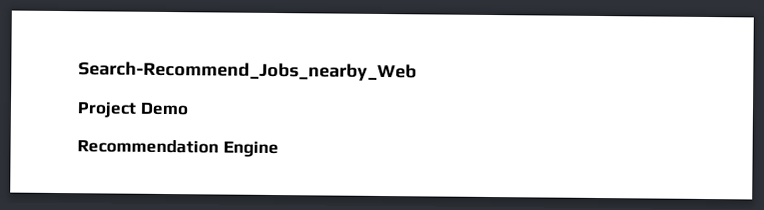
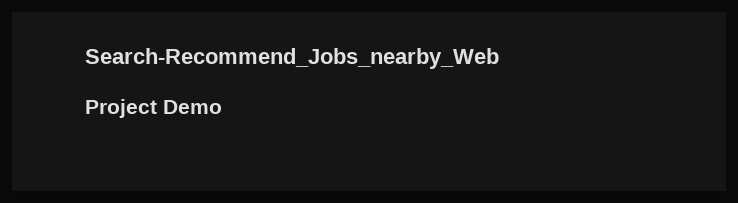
- Recommendation Engine

